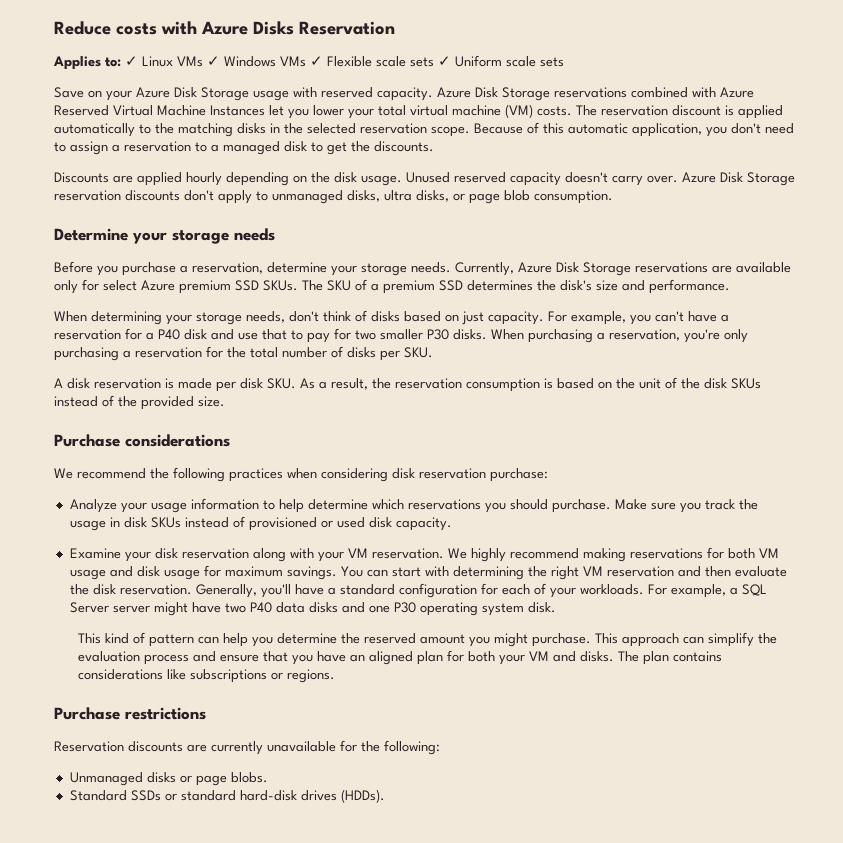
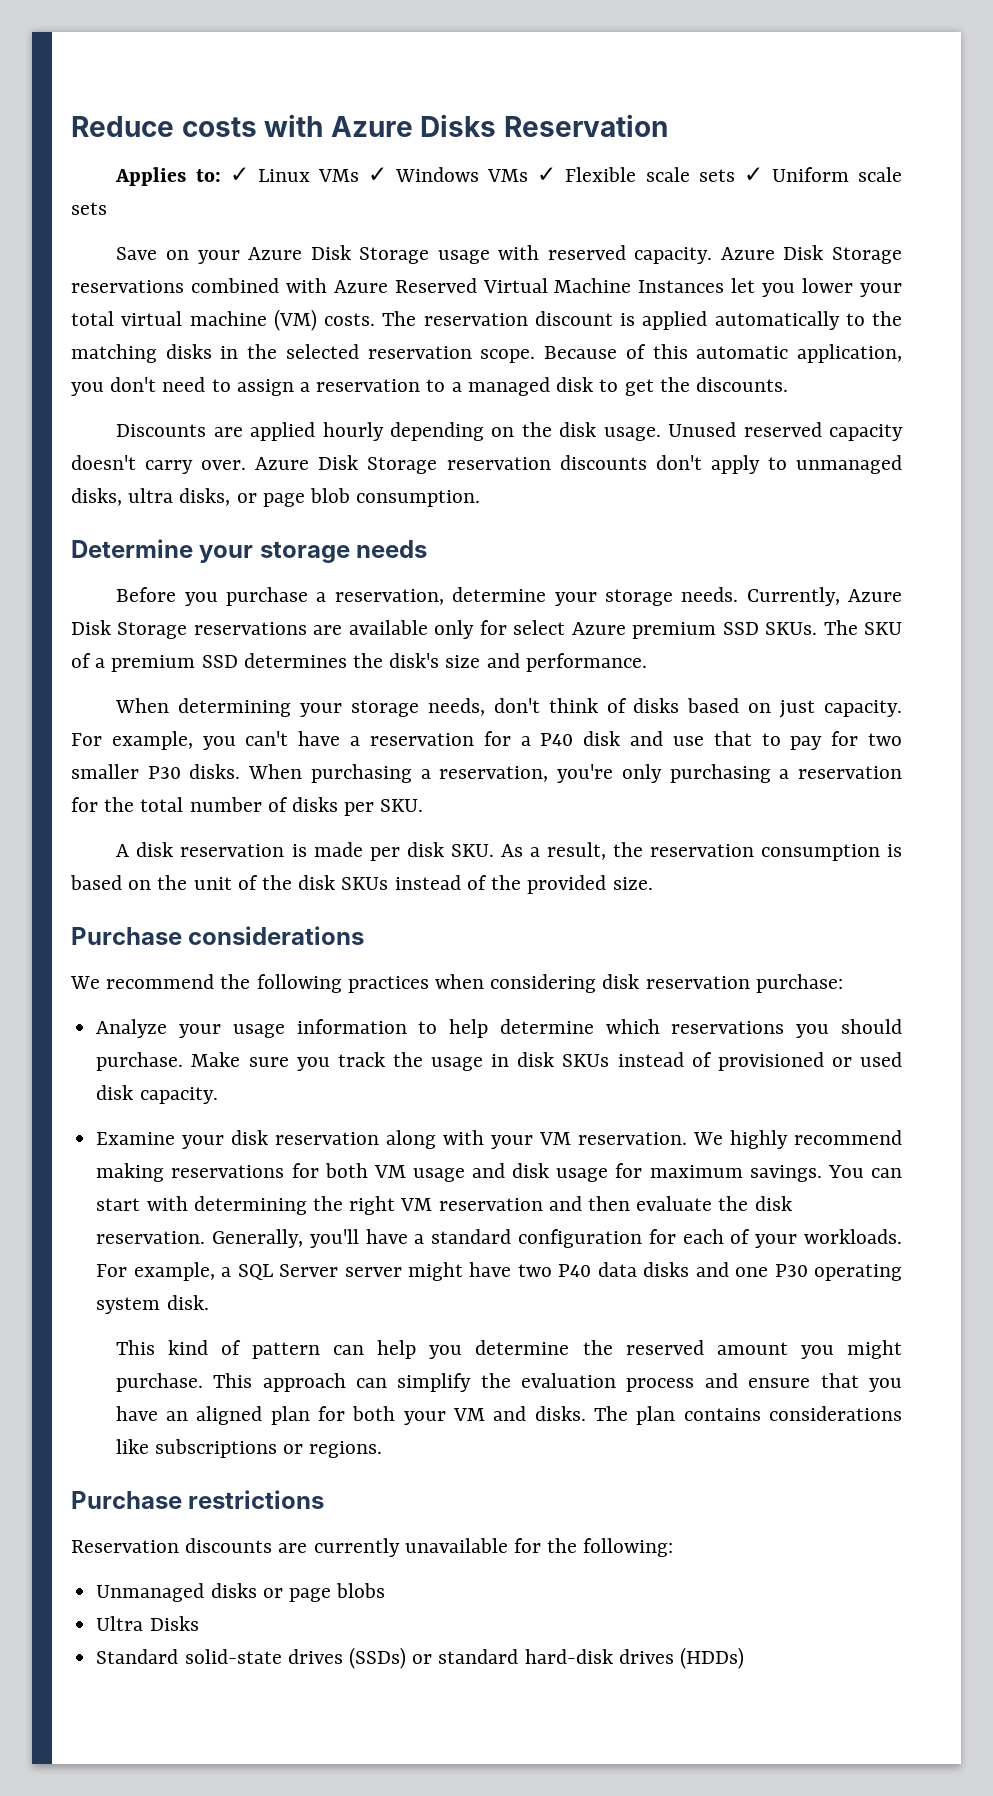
- Unmanaged disks or page blobs.
- Standard SSDs or standard hard-disk drives (HDDs).
+ Unmanaged disks or page blobs
+ Ultra Disks
+ Standard solid-state drives (SSDs) or standard hard-disk drives (HDDs)

